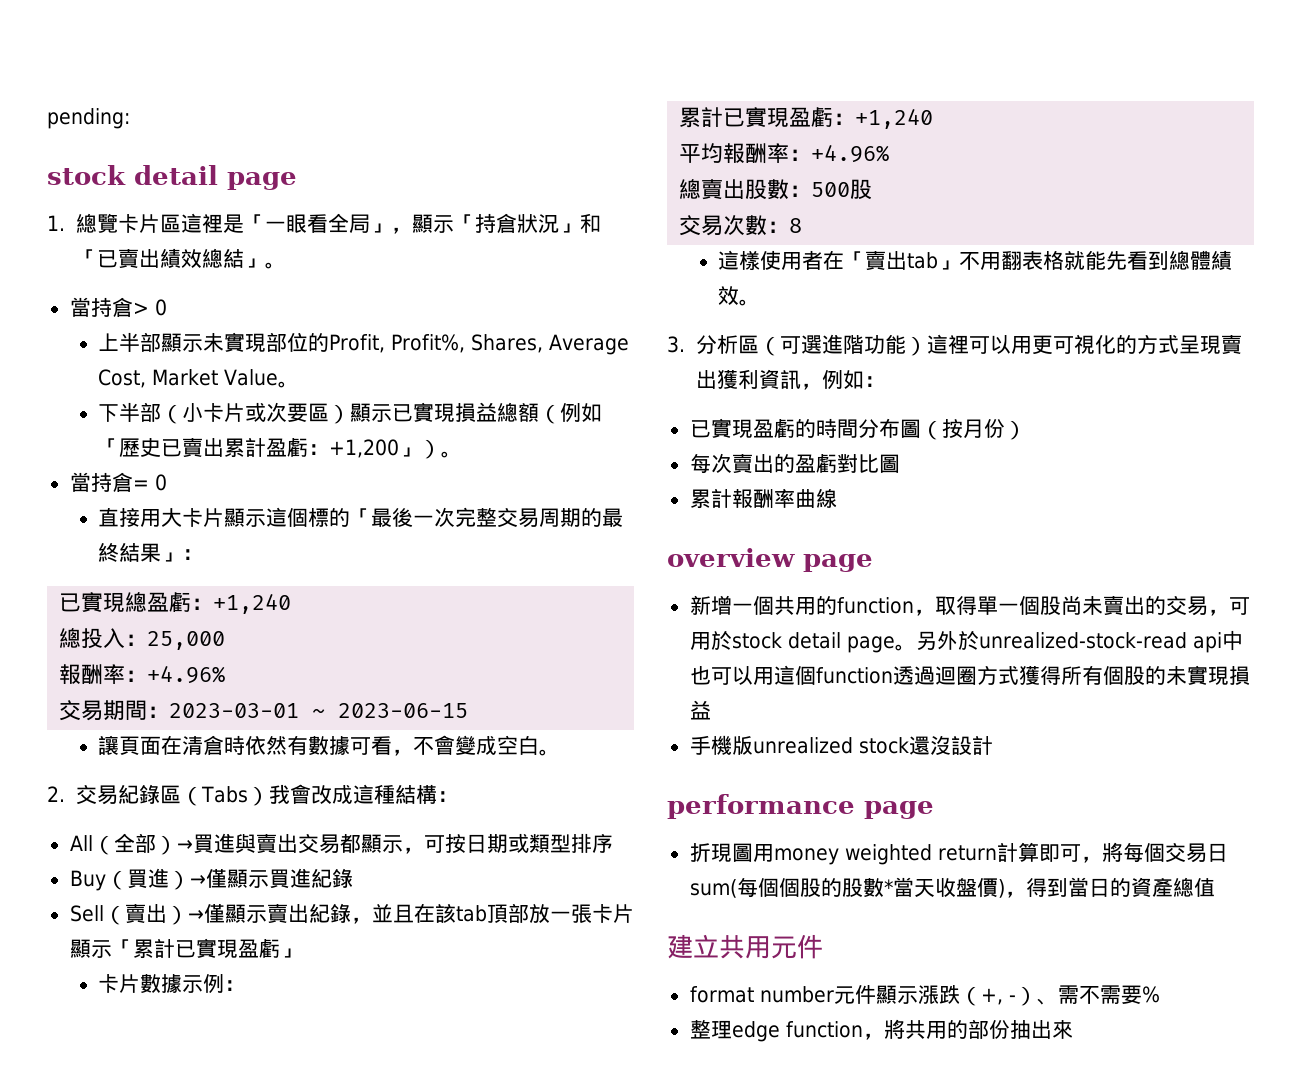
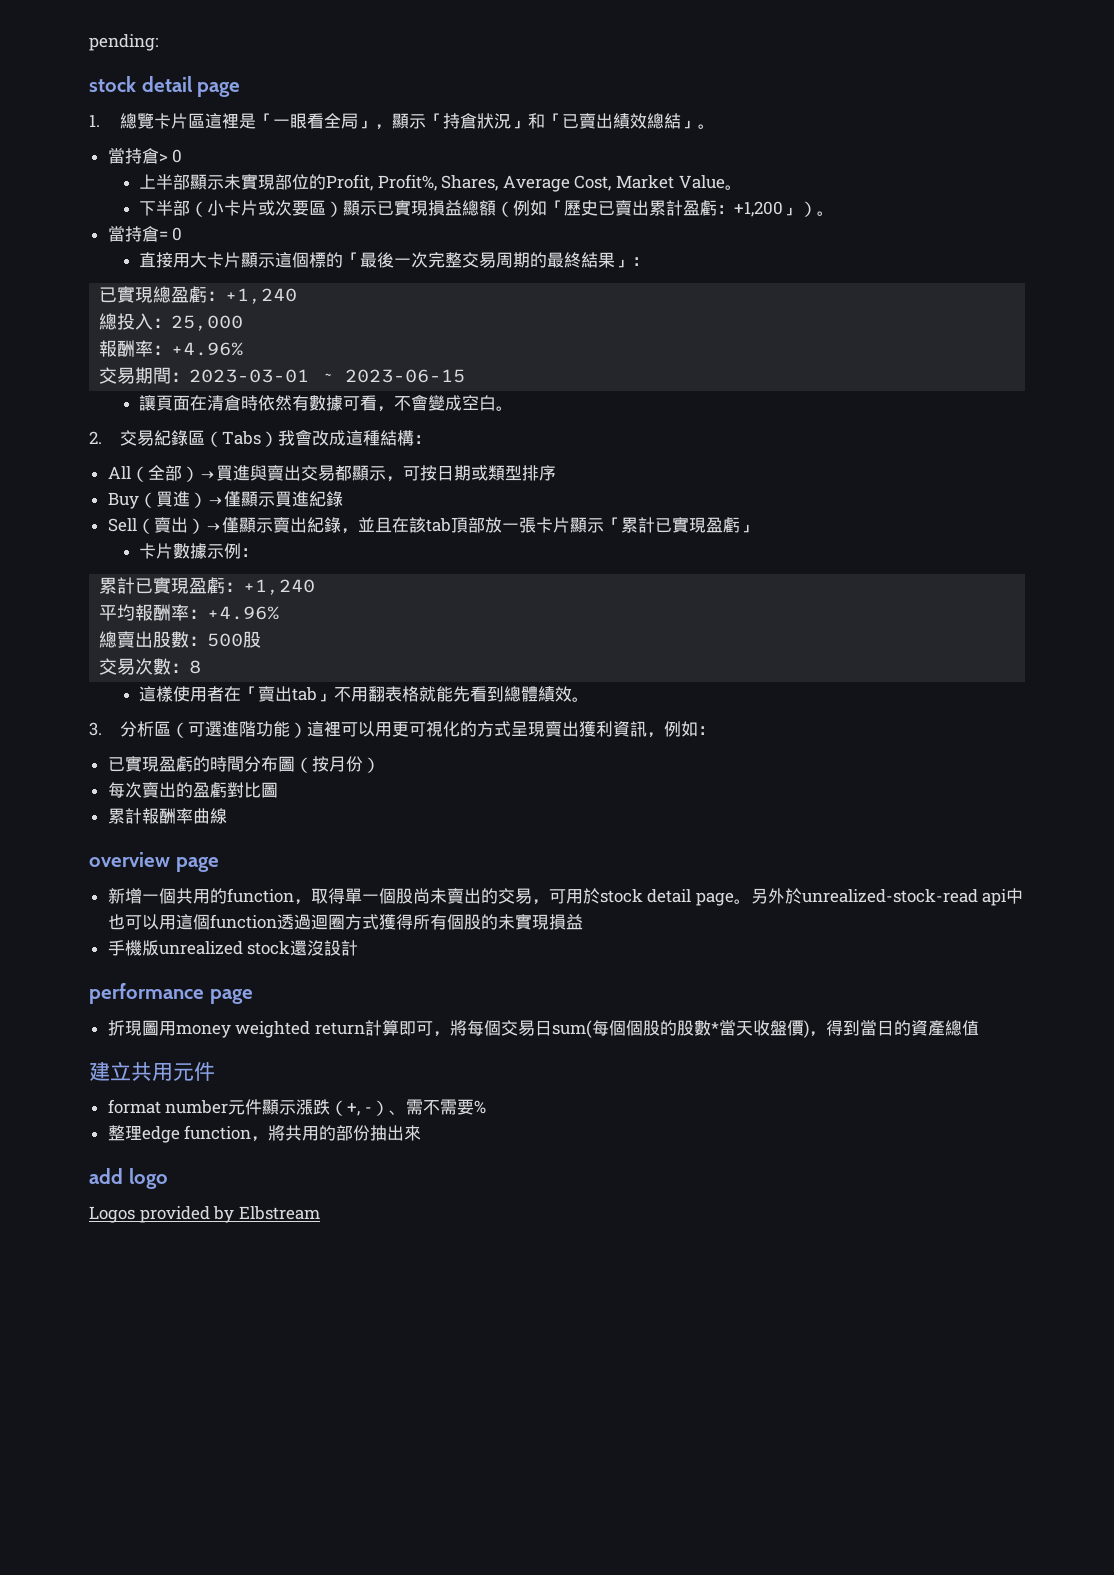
+ add logo
+ Logos provided by Elbstream

